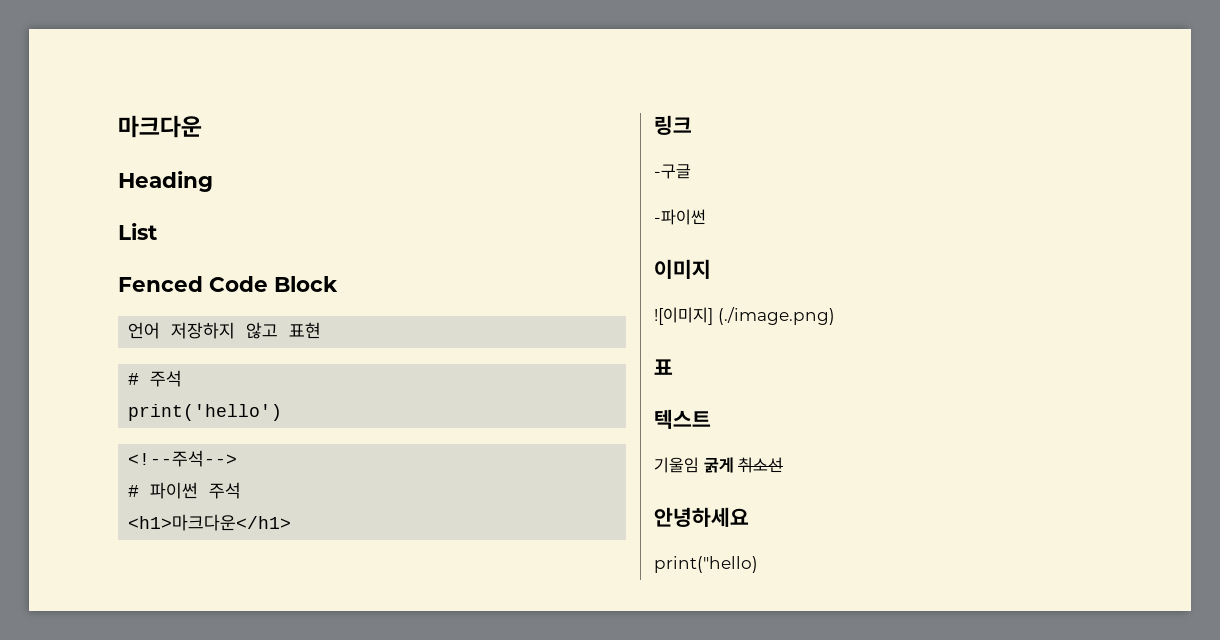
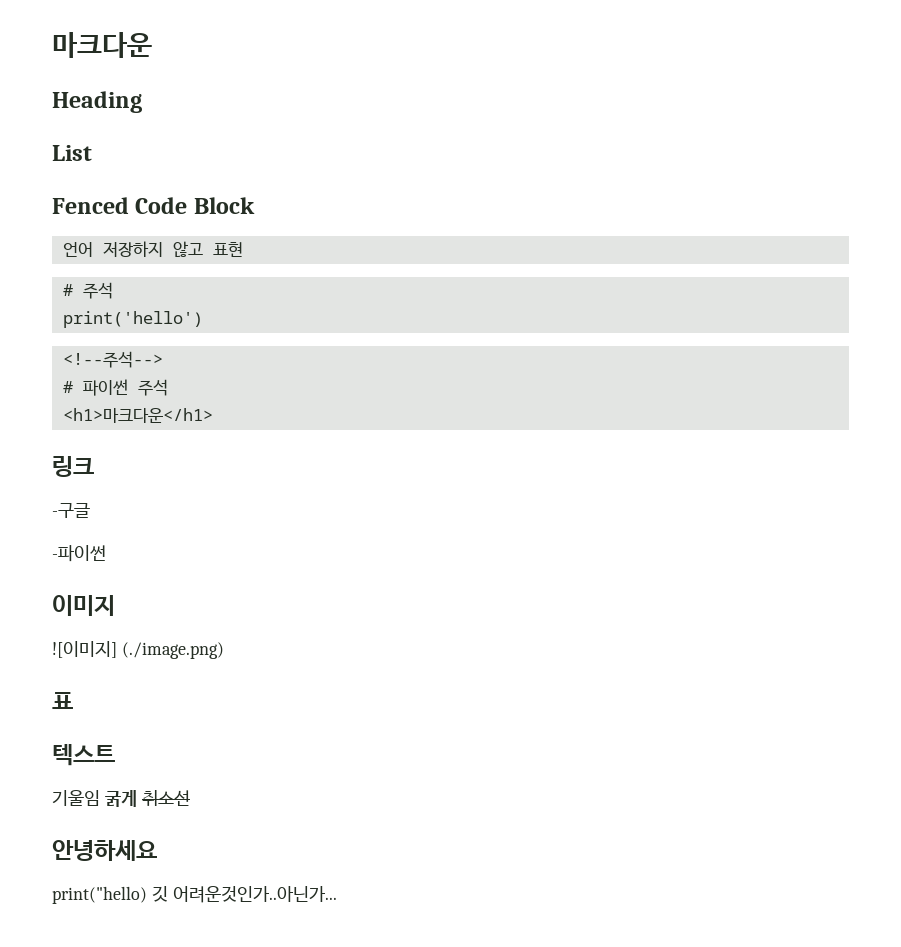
- print("hello)
+ print("hello) 깃 어려운것인가..아닌가...

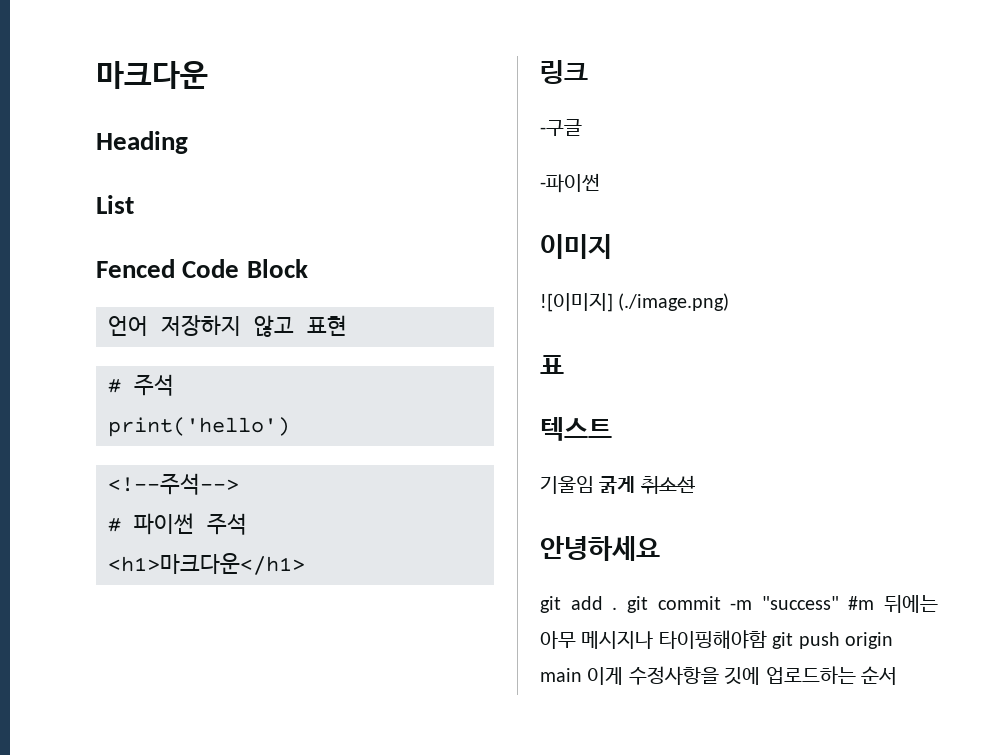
- print("hello) 깃 어려운것인가..아닌가...
+ git add . git commit -m "success" #m 뒤에는 아무 메시지나 타이핑해야함 git push origin main 이게 수정사항을 깃에 업로드하는 순서

